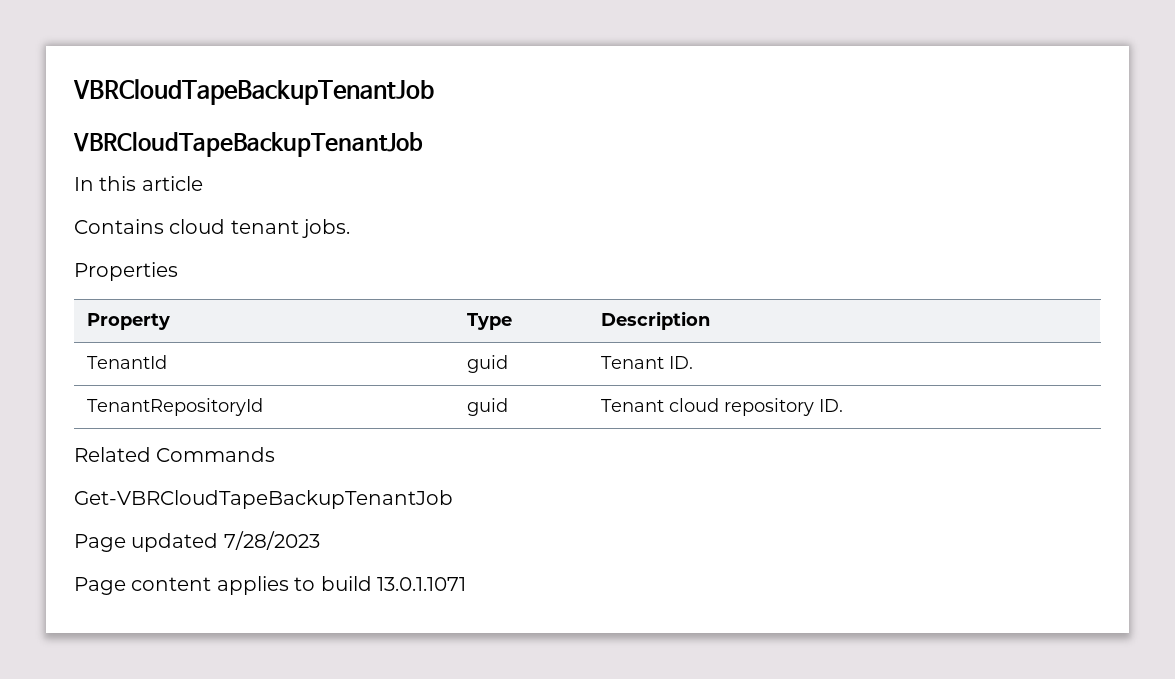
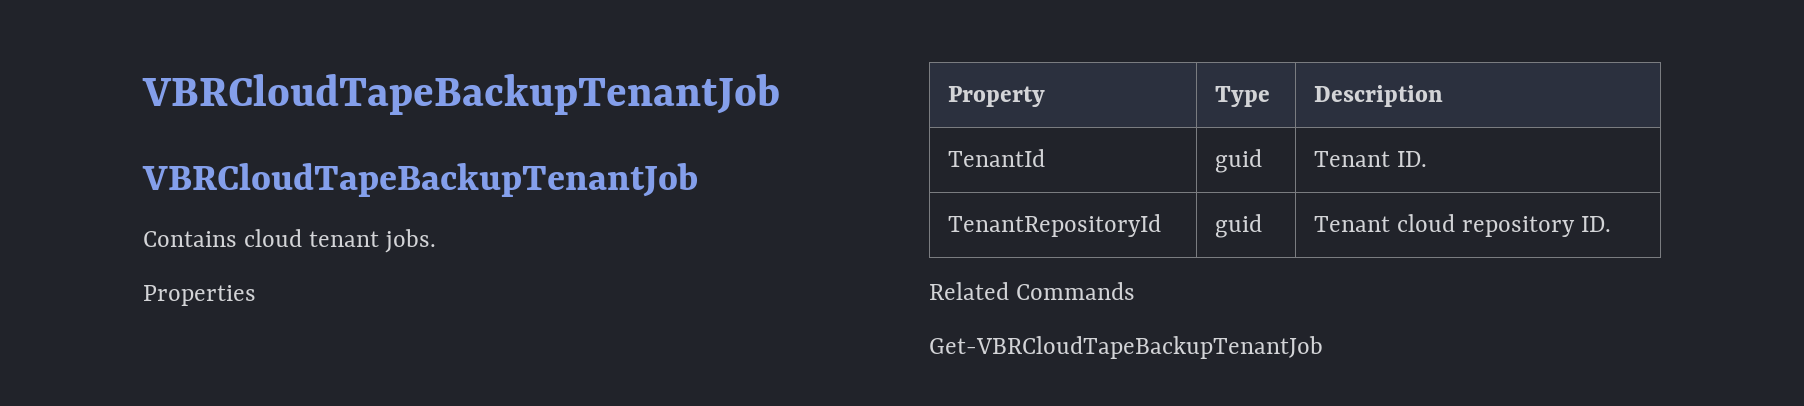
- In this article
- Page updated 7/28/2023
- Page content applies to build 13.0.1.1071

